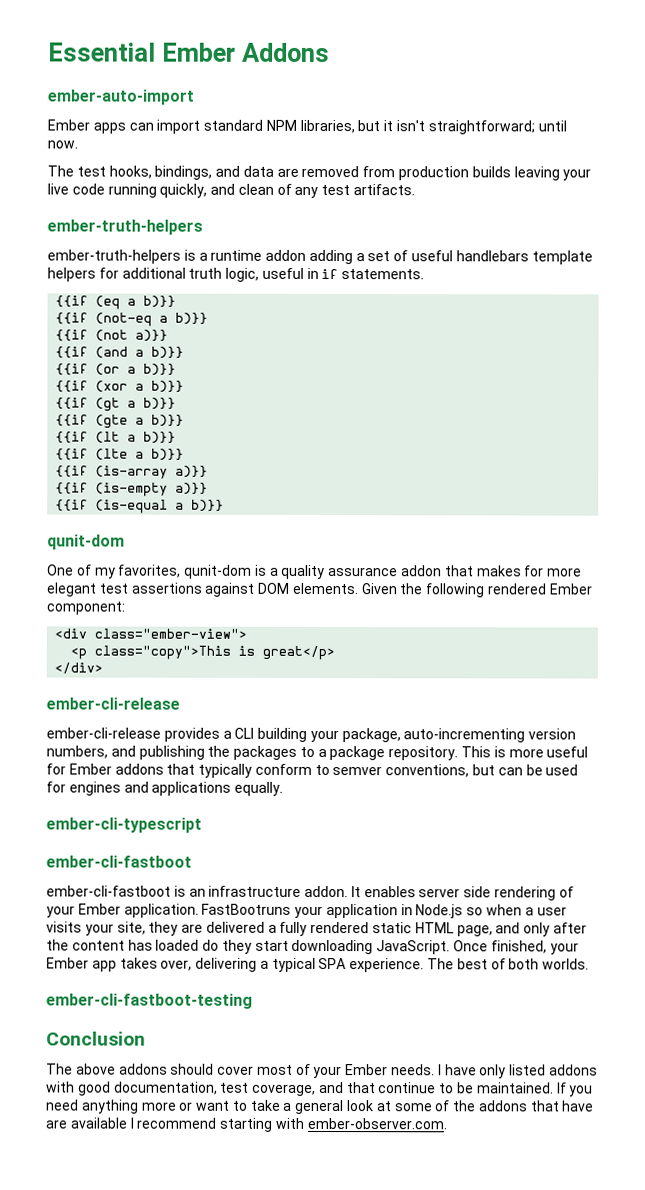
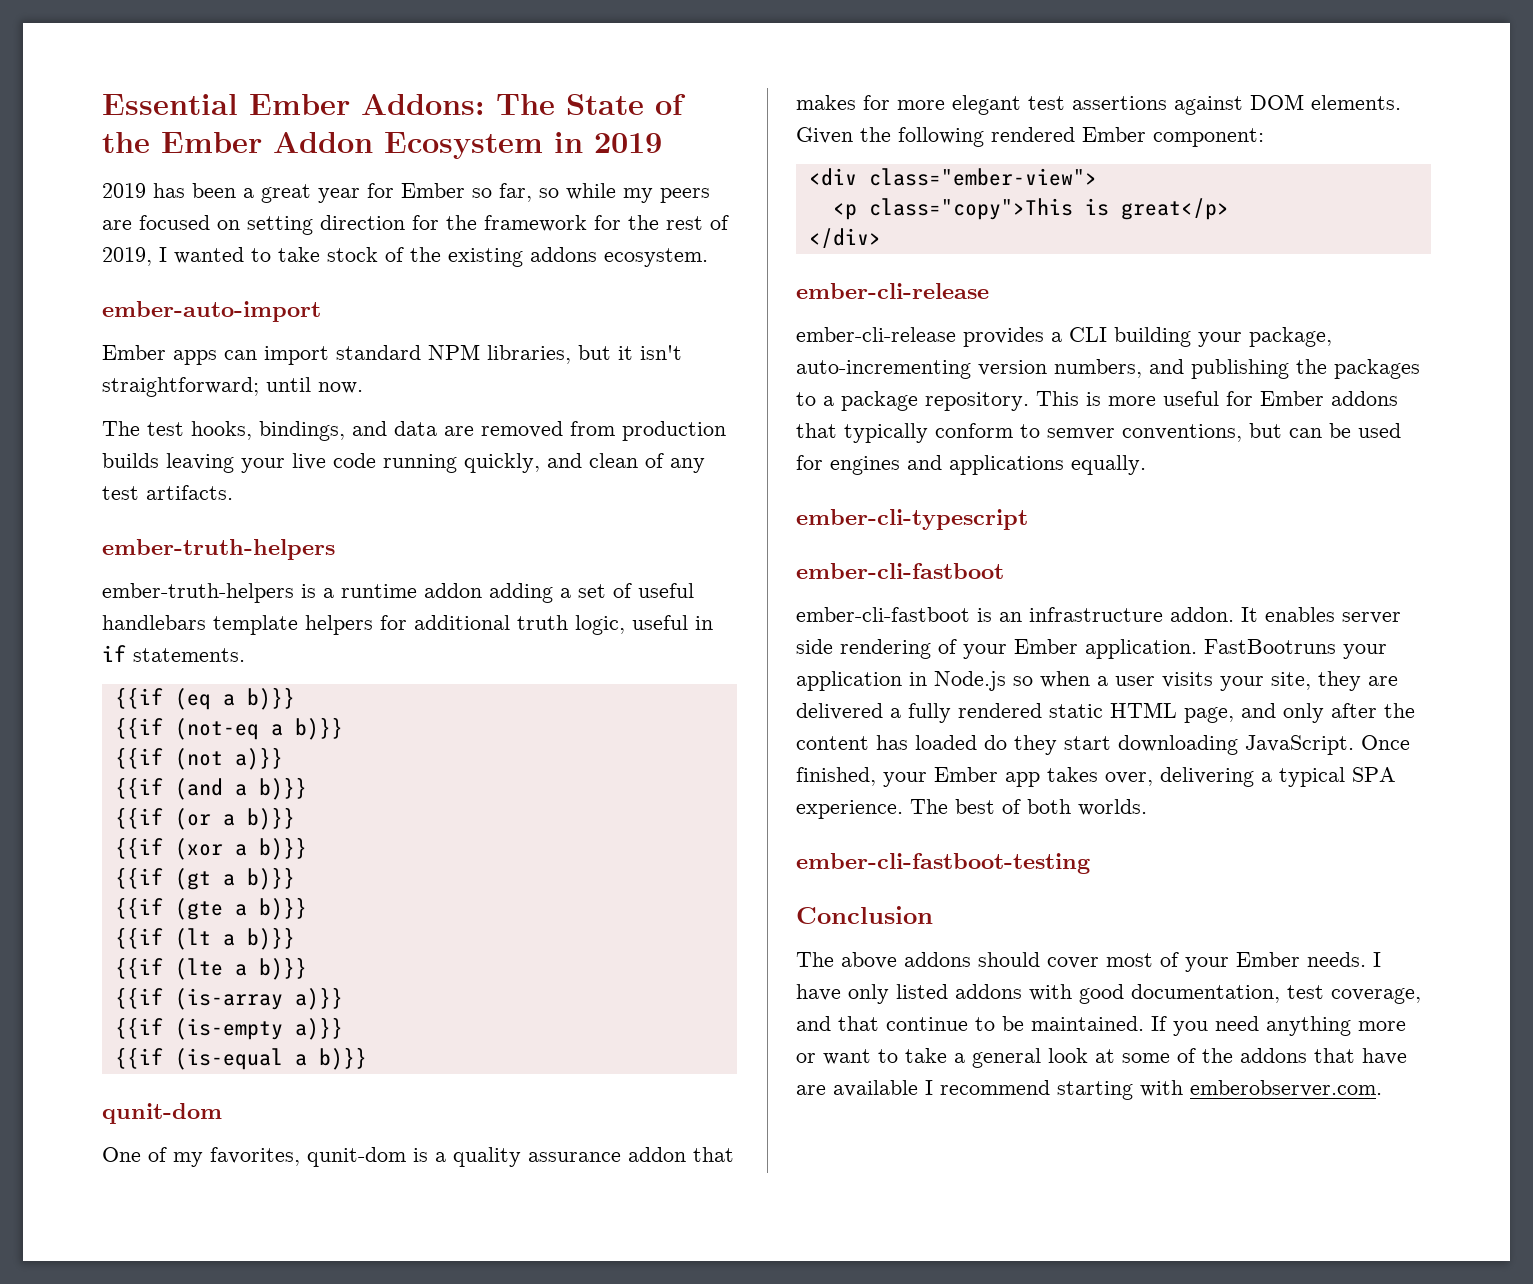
- Essential Ember Addons
+ Essential Ember Addons: The State of the Ember Addon Ecosystem in 2019
+ 2019 has been a great year for Ember so far, so while my peers are focused on setting direction for the framework for the rest of 2019, I wanted to take stock of the existing addons ecosystem.
- If you need anything more or want to take a general look at some of the addons that have are available I recommend starting with ember-observer.com.
+ If you need anything more or want to take a general look at some of the addons that have are available I recommend starting with emberobserver.com.

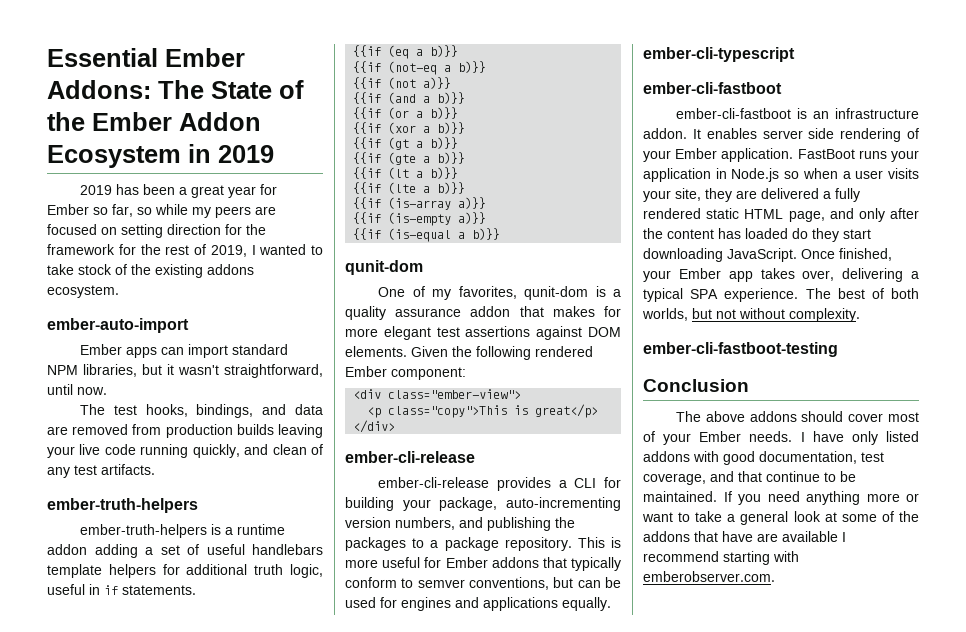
- Ember apps can import standard NPM libraries, but it isn't straightforward; until now.
+ Ember apps can import standard NPM libraries, but it wasn't straightforward, until now.
- ember-cli-release provides a CLI building your package, auto-incrementing version numbers, and publishing the packages to a package repository.
+ ember-cli-release provides a CLI for building your package, auto-incrementing version numbers, and publishing the packages to a package repository.
- FastBootruns your application in Node.js so when a user visits your site, they are delivered a fully rendered static HTML page, and only after the content has loaded do they start downloading JavaScript.
+ FastBoot runs your application in Node.js so when a user visits your site, they are delivered a fully rendered static HTML page, and only after the content has loaded do they start downloading JavaScript.
- The best of both worlds.
+ The best of both worlds, but not without complexity.

